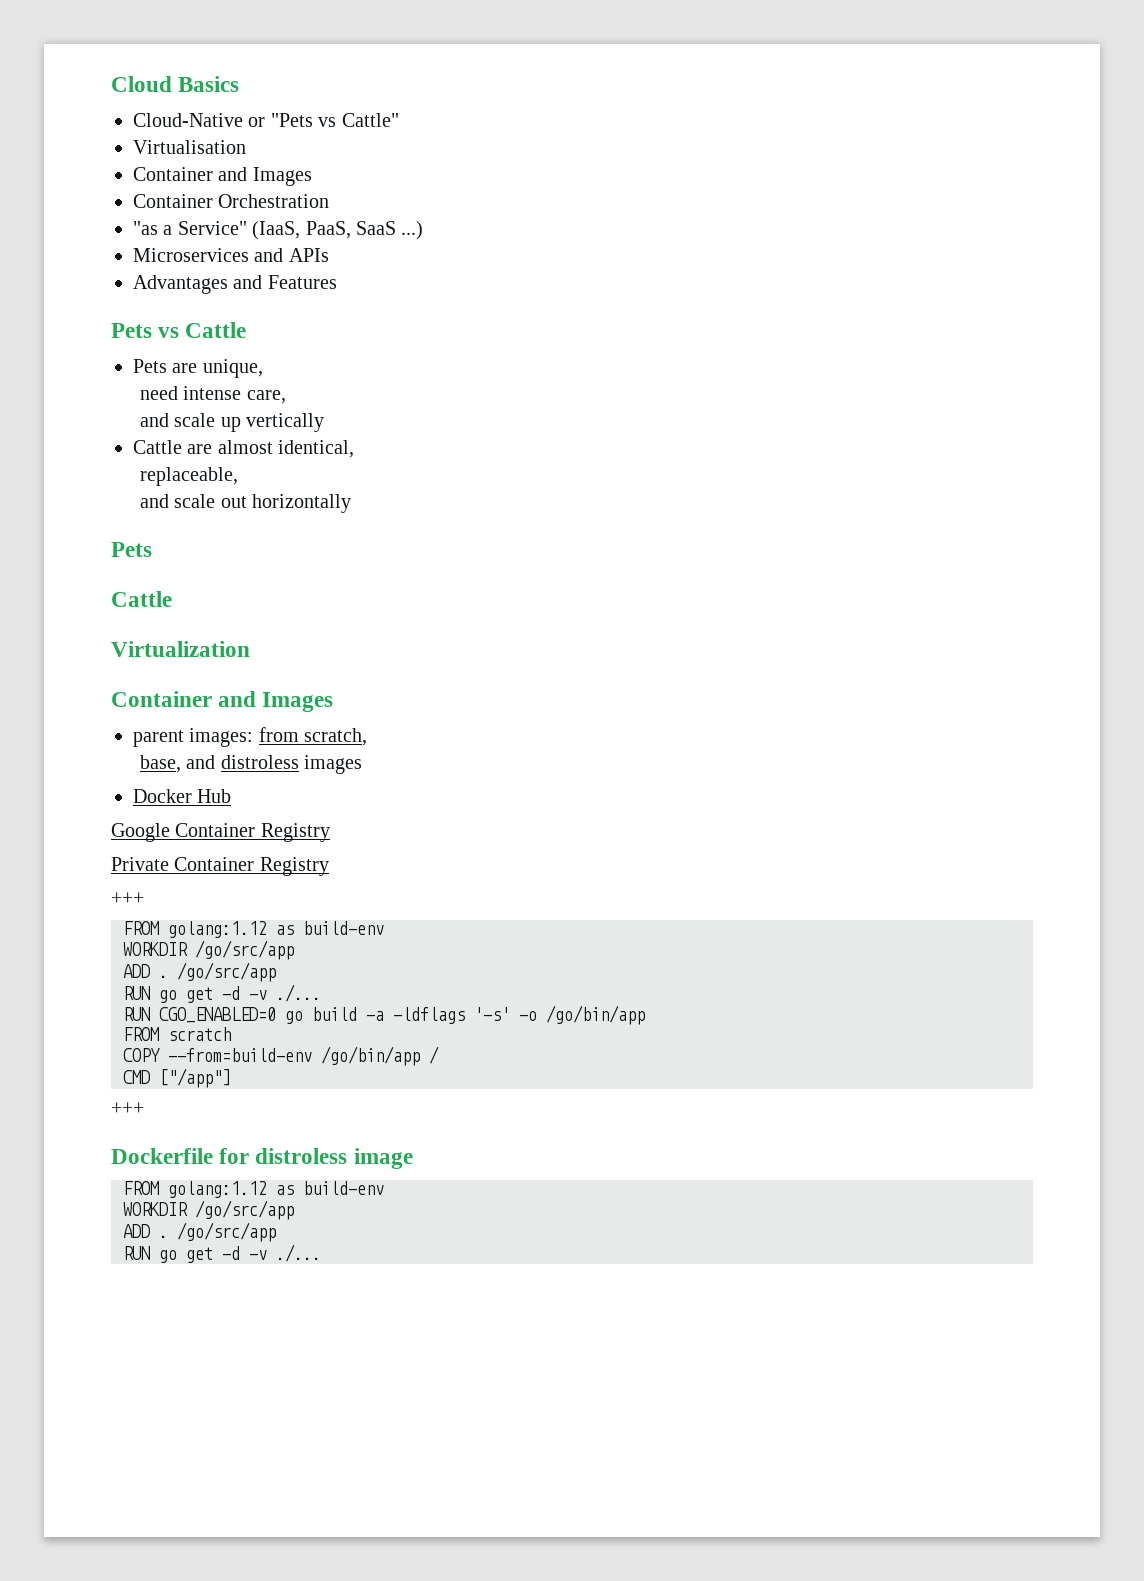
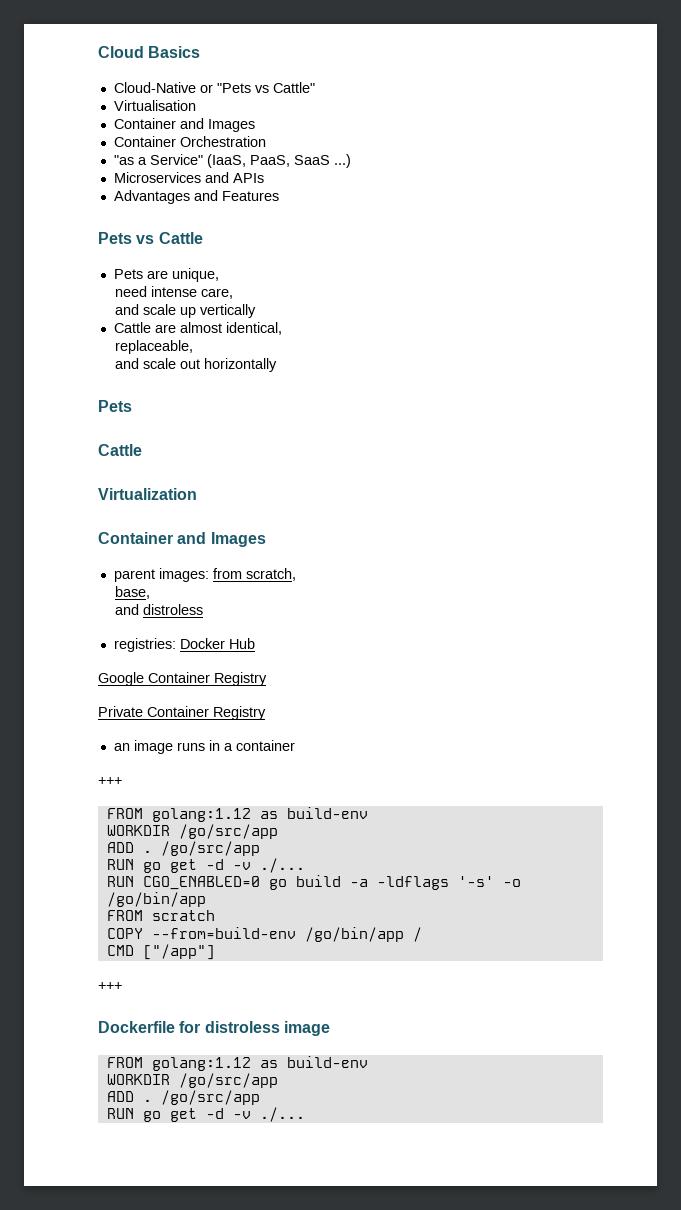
- base, and distroless images
- Docker Hub
+ base,
+ and distroless
+ registries: Docker Hub
+ an image runs in a container

